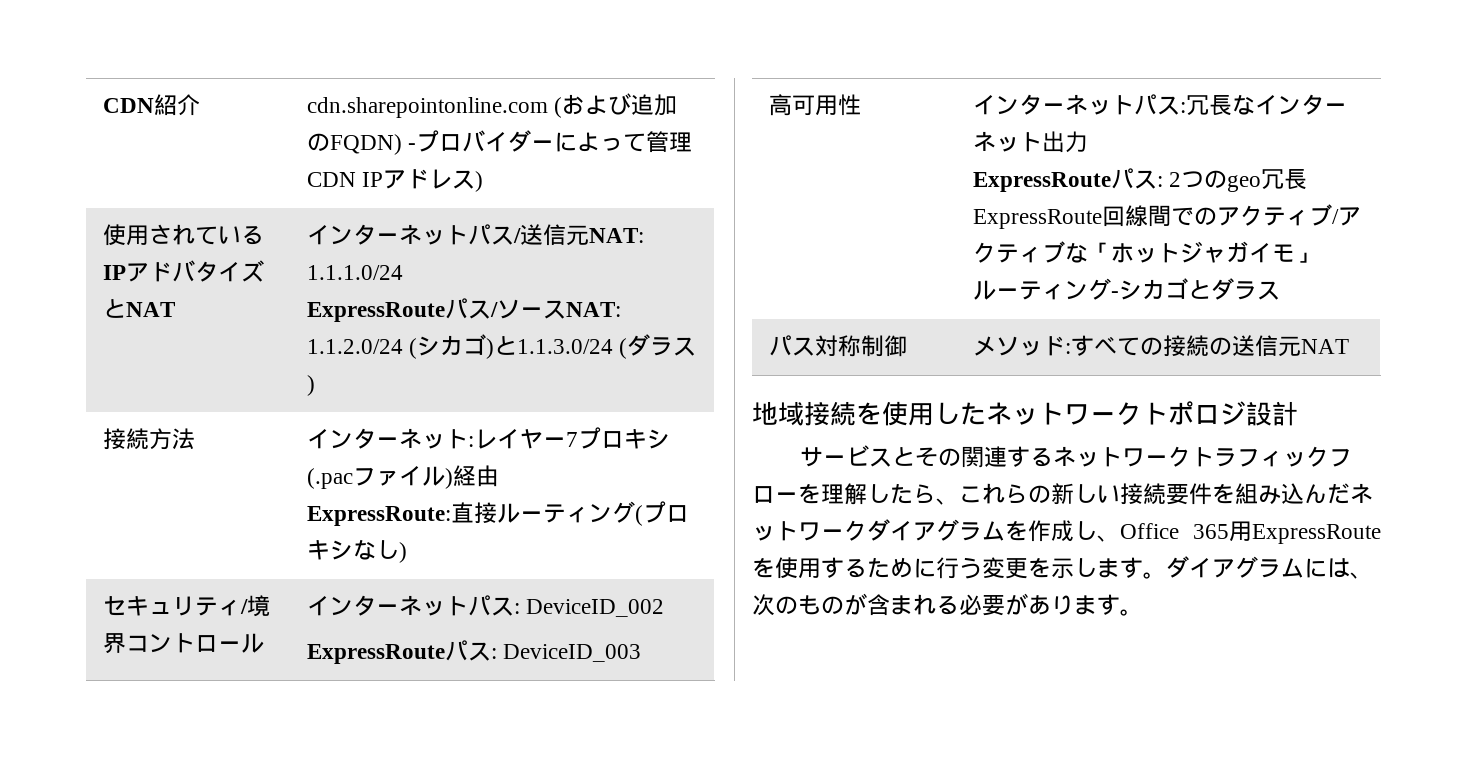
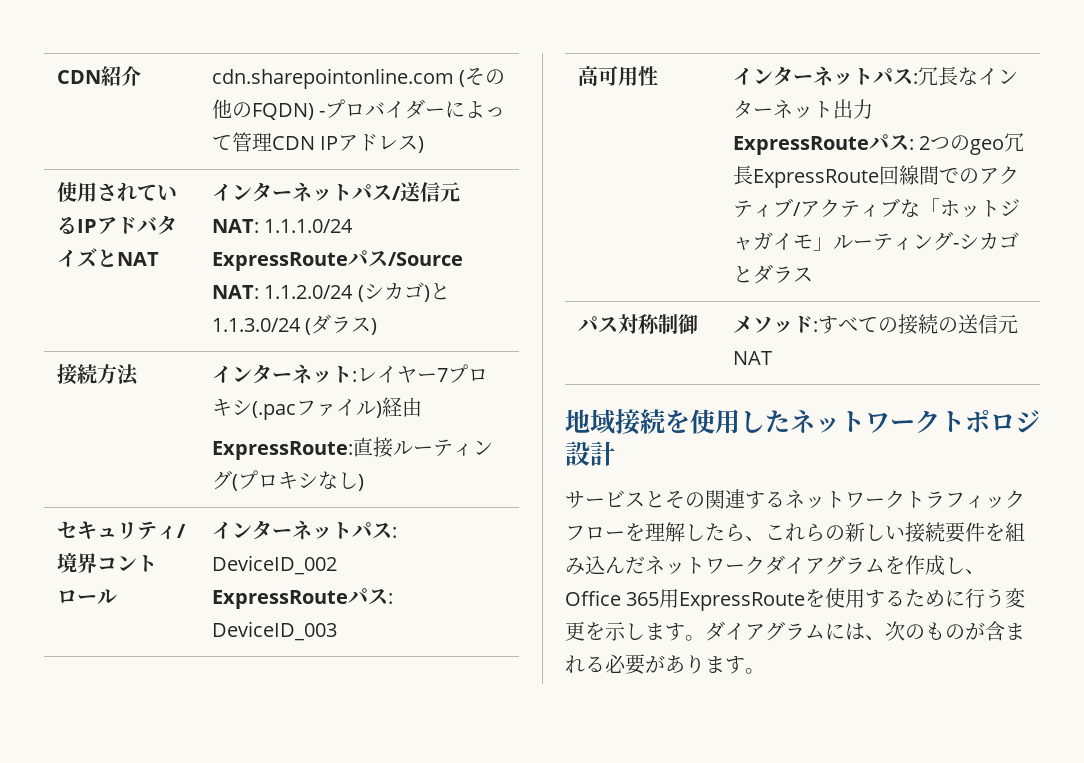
- CDN紹介 | cdn.sharepointonline.com (および追加のFQDN) -プロバイダーによって管理CDN IPアドレス)
+ CDN紹介 | cdn.sharepointonline.com (その他のFQDN) -プロバイダーによって管理CDN IPアドレス)
  使用されているIPアドバタイズとNAT | インターネットパス/送信元NAT: 1.1.1.0/24
- ExpressRouteパス/ソースNAT: 1.1.2.0/24 (シカゴ)と1.1.3.0/24 (ダラス)
+ ExpressRouteパス/Source NAT: 1.1.2.0/24 (シカゴ)と1.1.3.0/24 (ダラス)

